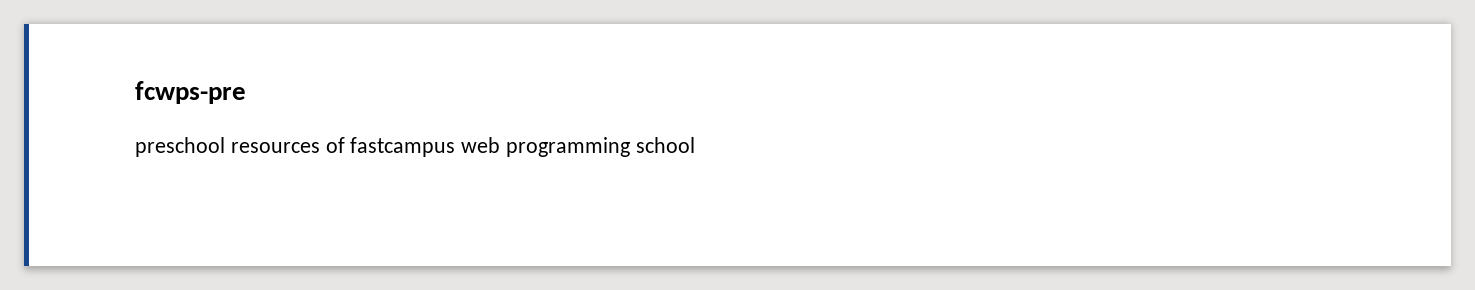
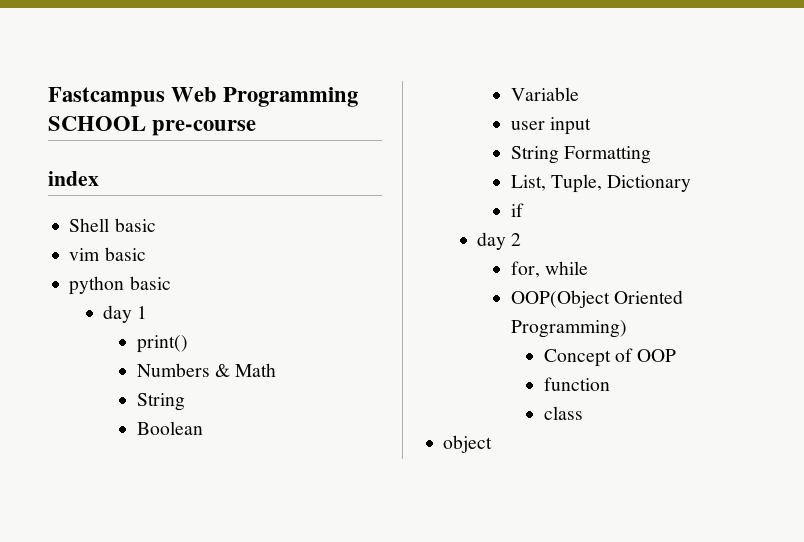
- fcwps-pre
- preschool resources of fastcampus web programming school
+ Fastcampus Web Programming SCHOOL pre-course
+ index
+ Shell basic
+ vim basic
+ python basic
+ day 1
+ print()
+ Numbers & Math
+ String
+ Boolean
+ Variable
+ user input
+ String Formatting
+ List, Tuple, Dictionary
+ if
+ day 2
+ for, while
+ OOP(Object Oriented Programming)
+ Concept of OOP
+ function
+ class
+ object

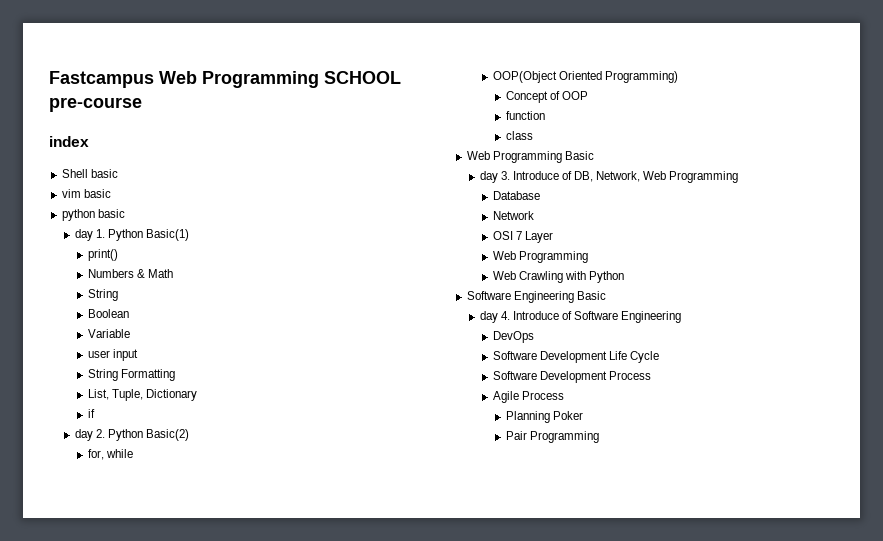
- day 1
+ day 1. Python Basic(1)
- day 2
+ day 2. Python Basic(2)
- object
+ Web Programming Basic
+ day 3. Introduce of DB, Network, Web Programming
+ Database
+ Network
+ OSI 7 Layer
+ Web Programming
+ Web Crawling with Python
+ Software Engineering Basic
+ day 4. Introduce of Software Engineering
+ DevOps
+ Software Development Life Cycle
+ Software Development Process
+ Agile Process
+ Planning Poker
+ Pair Programming

